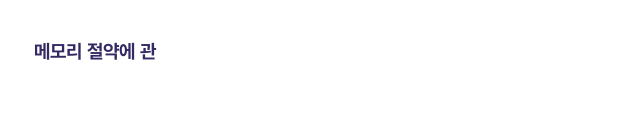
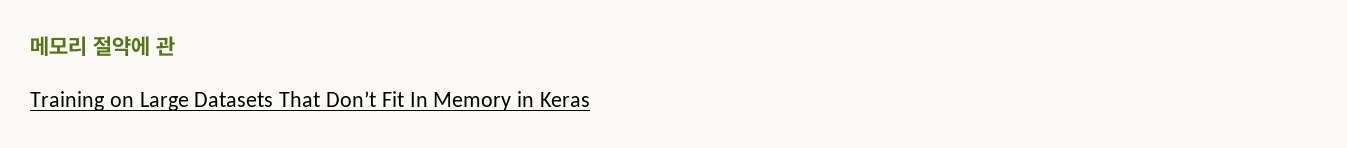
+ Training on Large Datasets That Don’t Fit In Memory in Keras

